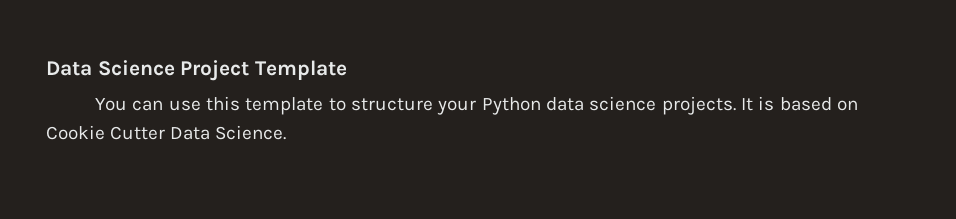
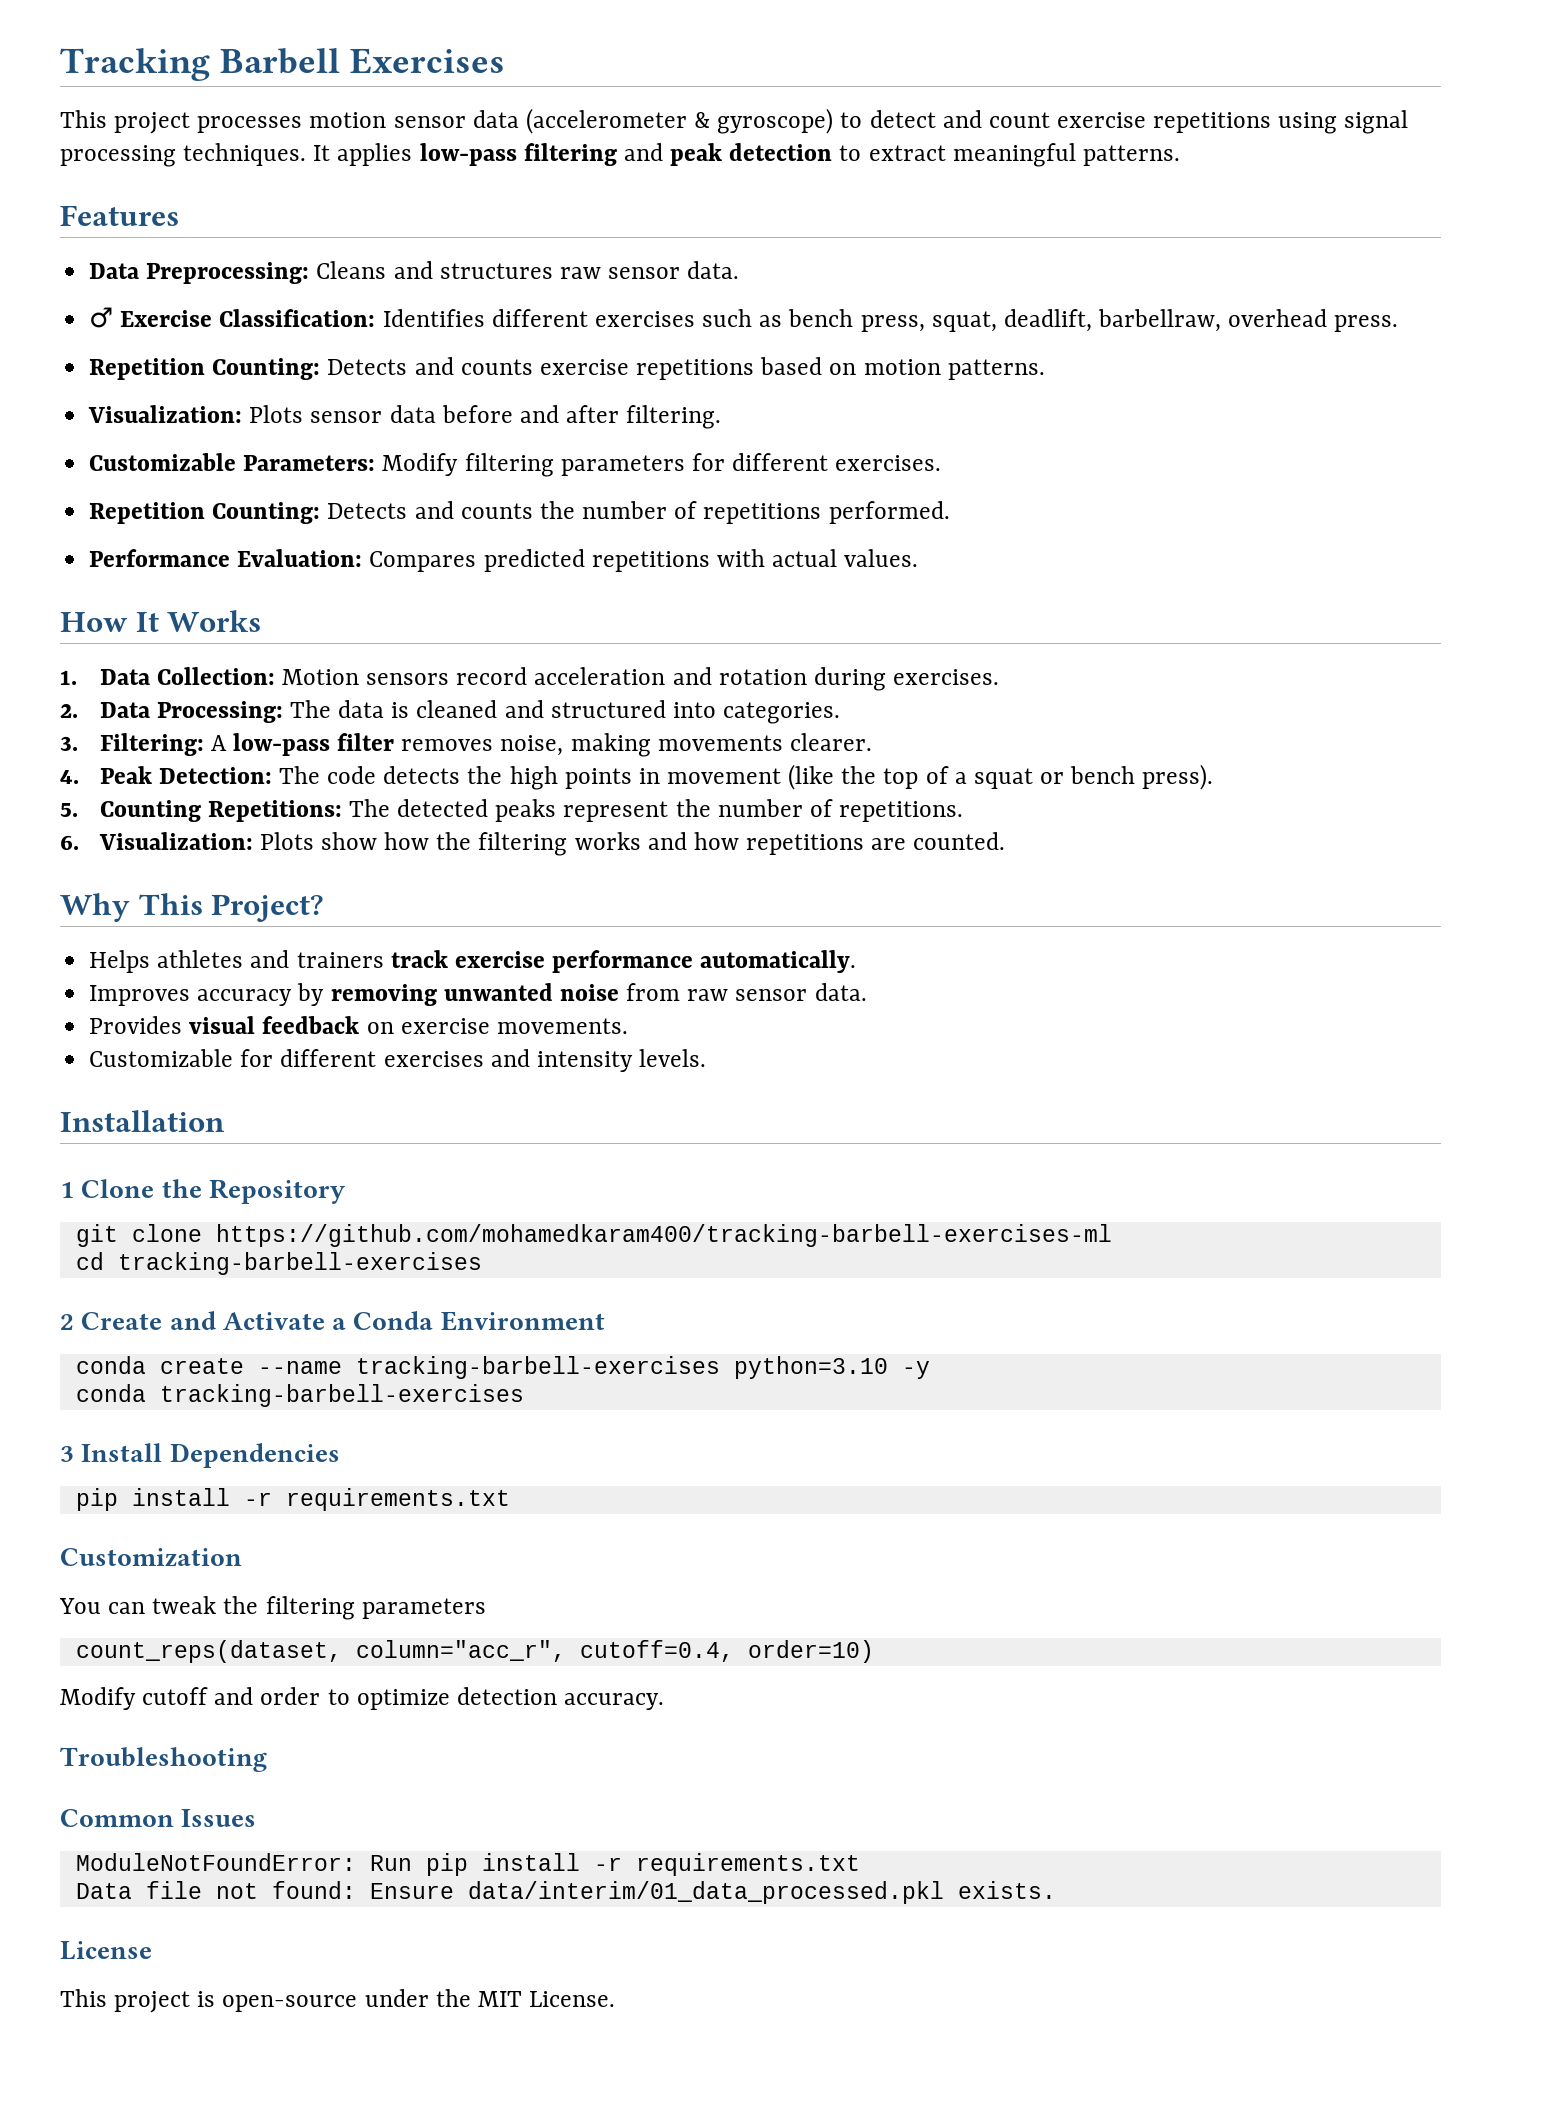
- Data Science Project Template
- You can use this template to structure your Python data science projects. It is based on Cookie Cutter Data Science.
+ Tracking Barbell Exercises
+ This project processes motion sensor data (accelerometer & gyroscope) to detect and count exercise repetitions using signal processing techniques. It applies low-pass filtering and peak detection to extract meaningful patterns.
+ Features
+ Data Preprocessing: Cleans and structures raw sensor data.
+ ♂ Exercise Classification: Identifies different exercises such as bench press, squat, deadlift, barbellraw, overhead press.
+ Repetition Counting: Detects and counts exercise repetitions based on motion patterns.
+ Visualization: Plots sensor data before and after filtering.
+ Customizable Parameters: Modify filtering parameters for different exercises.
+ Repetition Counting: Detects and counts the number of repetitions performed.
+ Performance Evaluation: Compares predicted repetitions with actual values.
+ How It Works
+ 1. Data Collection: Motion sensors record acceleration and rotation during exercises.
+ 2. Data Processing: The data is cleaned and structured into categories.
+ 3. Filtering: A low-pass filter removes noise, making movements clearer.
+ 4. Peak Detection: The code detects the high points in movement (like the top of a squat or bench press).
+ 5. Counting Repetitions: The detected peaks represent the number of repetitions.
+ 6. Visualization: Plots show how the filtering works and how repetitions are counted.
+ Why This Project?
+ Helps athletes and trainers track exercise performance automatically.
+ Improves accuracy by removing unwanted noise from raw sensor data.
+ Provides visual feedback on exercise movements.
+ Customizable for different exercises and intensity levels.
+ Installation
+ 1 Clone the Repository
+ git clone https://github.com/mohamedkaram400/tracking-barbell-exercises-ml
+ cd tracking-barbell-exercises
+ 2 Create and Activate a Conda Environment
+ conda create --name tracking-barbell-exercises python=3.10 -y
+ conda tracking-barbell-exercises
+ 3 Install Dependencies
+ pip install -r requirements.txt
+ Customization
+ You can tweak the filtering parameters
+ count_reps(dataset, column="acc_r", cutoff=0.4, order=10)
+ Modify cutoff and order to optimize detection accuracy.
+ Troubleshooting
+ Common Issues
+ ModuleNotFoundError: Run pip install -r requirements.txt
+ Data file not found: Ensure data/interim/01_data_processed.pkl exists.
+ License
+ This project is open-source under the MIT License.

